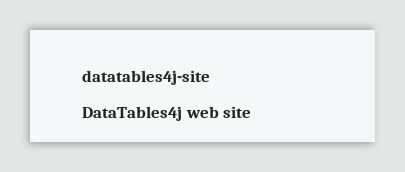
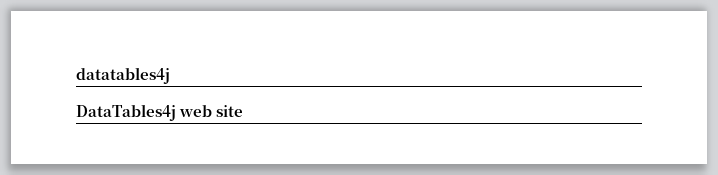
- datatables4j-site
+ datatables4j

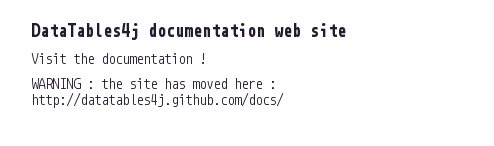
- datatables4j
- DataTables4j web site
+ DataTables4j documentation web site
+ Visit the documentation !
+ WARNING : the site has moved here : http://datatables4j.github.com/docs/

